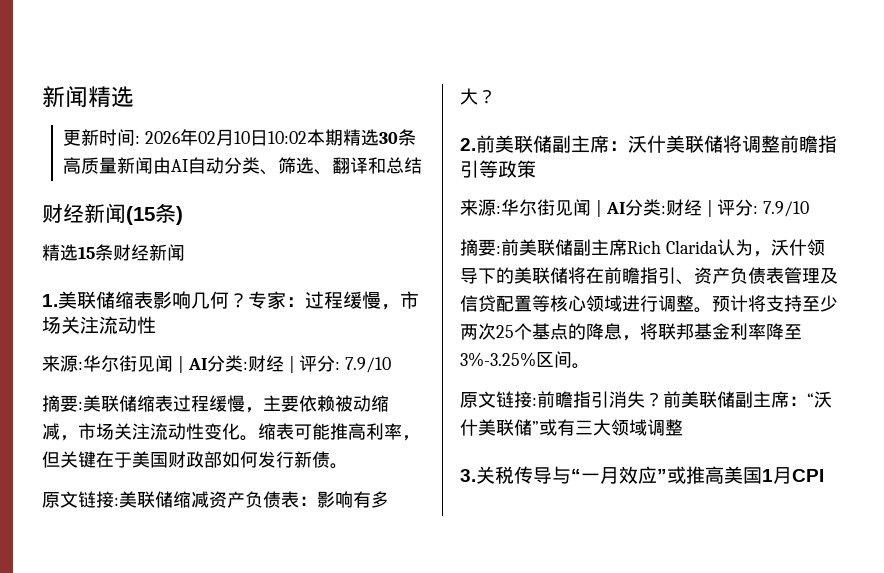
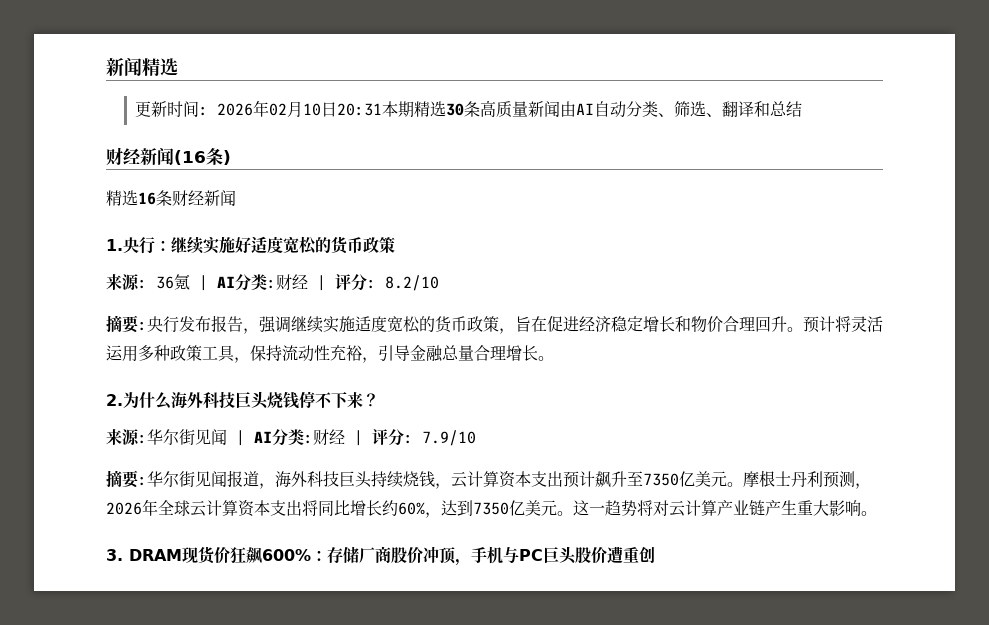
- 更新时间: 2026年02月10日10:02本期精选30条高质量新闻由AI自动分类、筛选、翻译和总结
+ 更新时间: 2026年02月10日20:31本期精选30条高质量新闻由AI自动分类、筛选、翻译和总结
- 财经新闻(15条)
+ 财经新闻(16条)
- 精选15条财经新闻
+ 精选16条财经新闻
- 1.美联储缩表影响几何？专家：过程缓慢，市场关注流动性
+ 1.央行：继续实施好适度宽松的货币政策
+ 来源: 36氪 | AI分类:财经 | 评分: 8.2/10
+ 摘要:央行发布报告，强调继续实施适度宽松的货币政策，旨在促进经济稳定增长和物价合理回升。预计将灵活运用多种政策工具，保持流动性充裕，引导金融总量合理增长。
+ 2.为什么海外科技巨头烧钱停不下来？
- 摘要:美联储缩表过程缓慢，主要依赖被动缩减，市场关注流动性变化。缩表可能推高利率，但关键在于美国财政部如何发行新债。
- 原文链接:美联储缩减资产负债表：影响有多大？
- 2.前美联储副主席：沃什美联储将调整前瞻指引等政策
- 来源:华尔街见闻 | AI分类:财经 | 评分: 7.9/10
- 摘要:前美联储副主席Rich Clarida认为，沃什领导下的美联储将在前瞻指引、资产负债表管理及信贷配置等核心领域进行调整。预计将支持至少两次25个基点的降息，将联邦基金利率降至3%-3.25%区间。
- 原文链接:前瞻指引消失？前美联储副主席：“沃什美联储”或有三大领域调整
- 3.关税传导与“一月效应”或推高美国1月CPI
+ 摘要:华尔街见闻报道，海外科技巨头持续烧钱，云计算资本支出预计飙升至7350亿美元。摩根士丹利预测，2026年全球云计算资本支出将同比增长约60%，达到7350亿美元。这一趋势将对云计算产业链产生重大影响。
+ 3. DRAM现货价狂飙600%：存储厂商股价冲顶，手机与PC巨头股价遭重创

